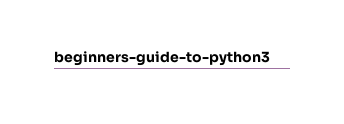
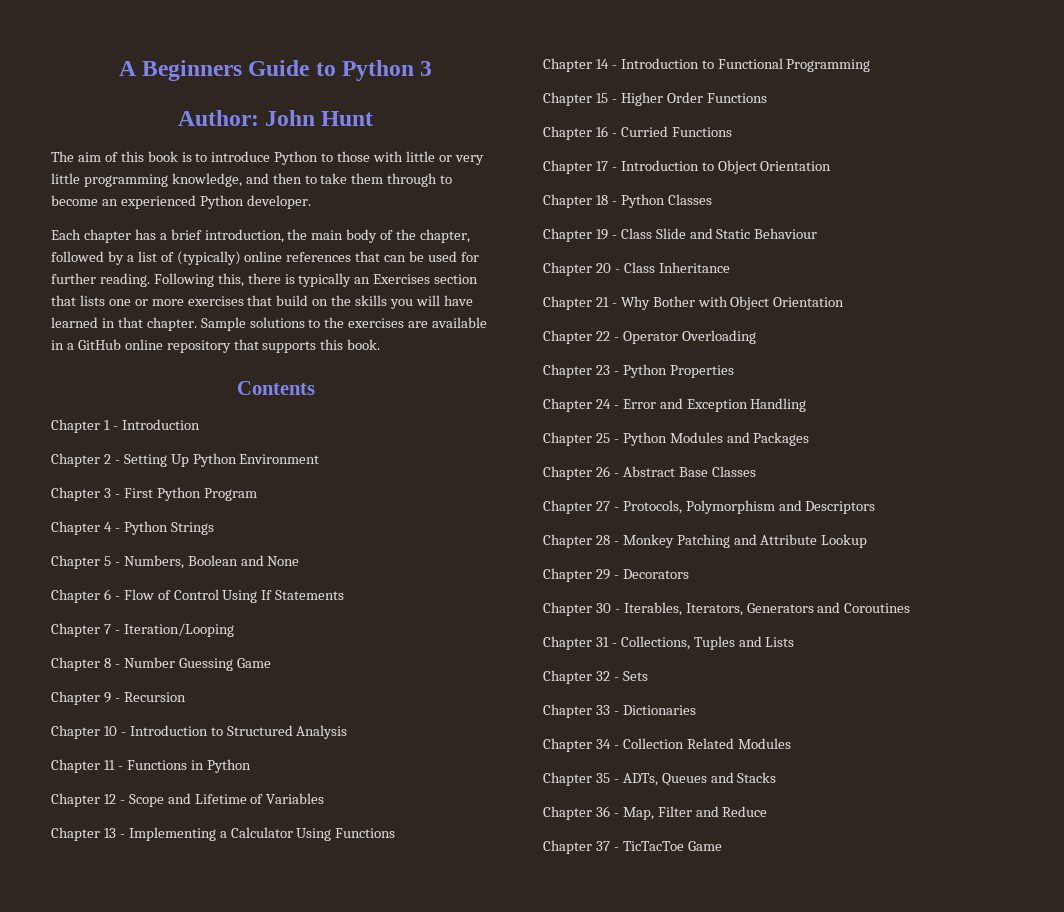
- beginners-guide-to-python3
+ A Beginners Guide to Python 3
+ Author: John Hunt
+ The aim of this book is to introduce Python to those with little or very little programming knowledge, and then to take them through to become an experienced Python developer.
+ Each chapter has a brief introduction, the main body of the chapter, followed by a list of (typically) online references that can be used for further reading. Following this, there is typically an Exercises section that lists one or more exercises that build on the skills you will have learned in that chapter. Sample solutions to the exercises are available in a GitHub online repository that supports this book.
+ Contents
+ Chapter 1 - Introduction
+ Chapter 2 - Setting Up Python Environment
+ Chapter 3 - First Python Program
+ Chapter 4 - Python Strings
+ Chapter 5 - Numbers, Boolean and None
+ Chapter 6 - Flow of Control Using If Statements
+ Chapter 7 - Iteration/Looping
+ Chapter 8 - Number Guessing Game
+ Chapter 9 - Recursion
+ Chapter 10 - Introduction to Structured Analysis
+ Chapter 11 - Functions in Python
+ Chapter 12 - Scope and Lifetime of Variables
+ Chapter 13 - Implementing a Calculator Using Functions
+ Chapter 14 - Introduction to Functional Programming
+ Chapter 15 - Higher Order Functions
+ Chapter 16 - Curried Functions
+ Chapter 17 - Introduction to Object Orientation
+ Chapter 18 - Python Classes
+ Chapter 19 - Class Slide and Static Behaviour
+ Chapter 20 - Class Inheritance
+ Chapter 21 - Why Bother with Object Orientation
+ Chapter 22 - Operator Overloading
+ Chapter 23 - Python Properties
+ Chapter 24 - Error and Exception Handling
+ Chapter 25 - Python Modules and Packages
+ Chapter 26 - Abstract Base Classes
+ Chapter 27 - Protocols, Polymorphism and Descriptors
+ Chapter 28 - Monkey Patching and Attribute Lookup
+ Chapter 29 - Decorators
+ Chapter 30 - Iterables, Iterators, Generators and Coroutines
+ Chapter 31 - Collections, Tuples and Lists
+ Chapter 32 - Sets
+ Chapter 33 - Dictionaries
+ Chapter 34 - Collection Related Modules
+ Chapter 35 - ADTs, Queues and Stacks
+ Chapter 36 - Map, Filter and Reduce
+ Chapter 37 - TicTacToe Game

